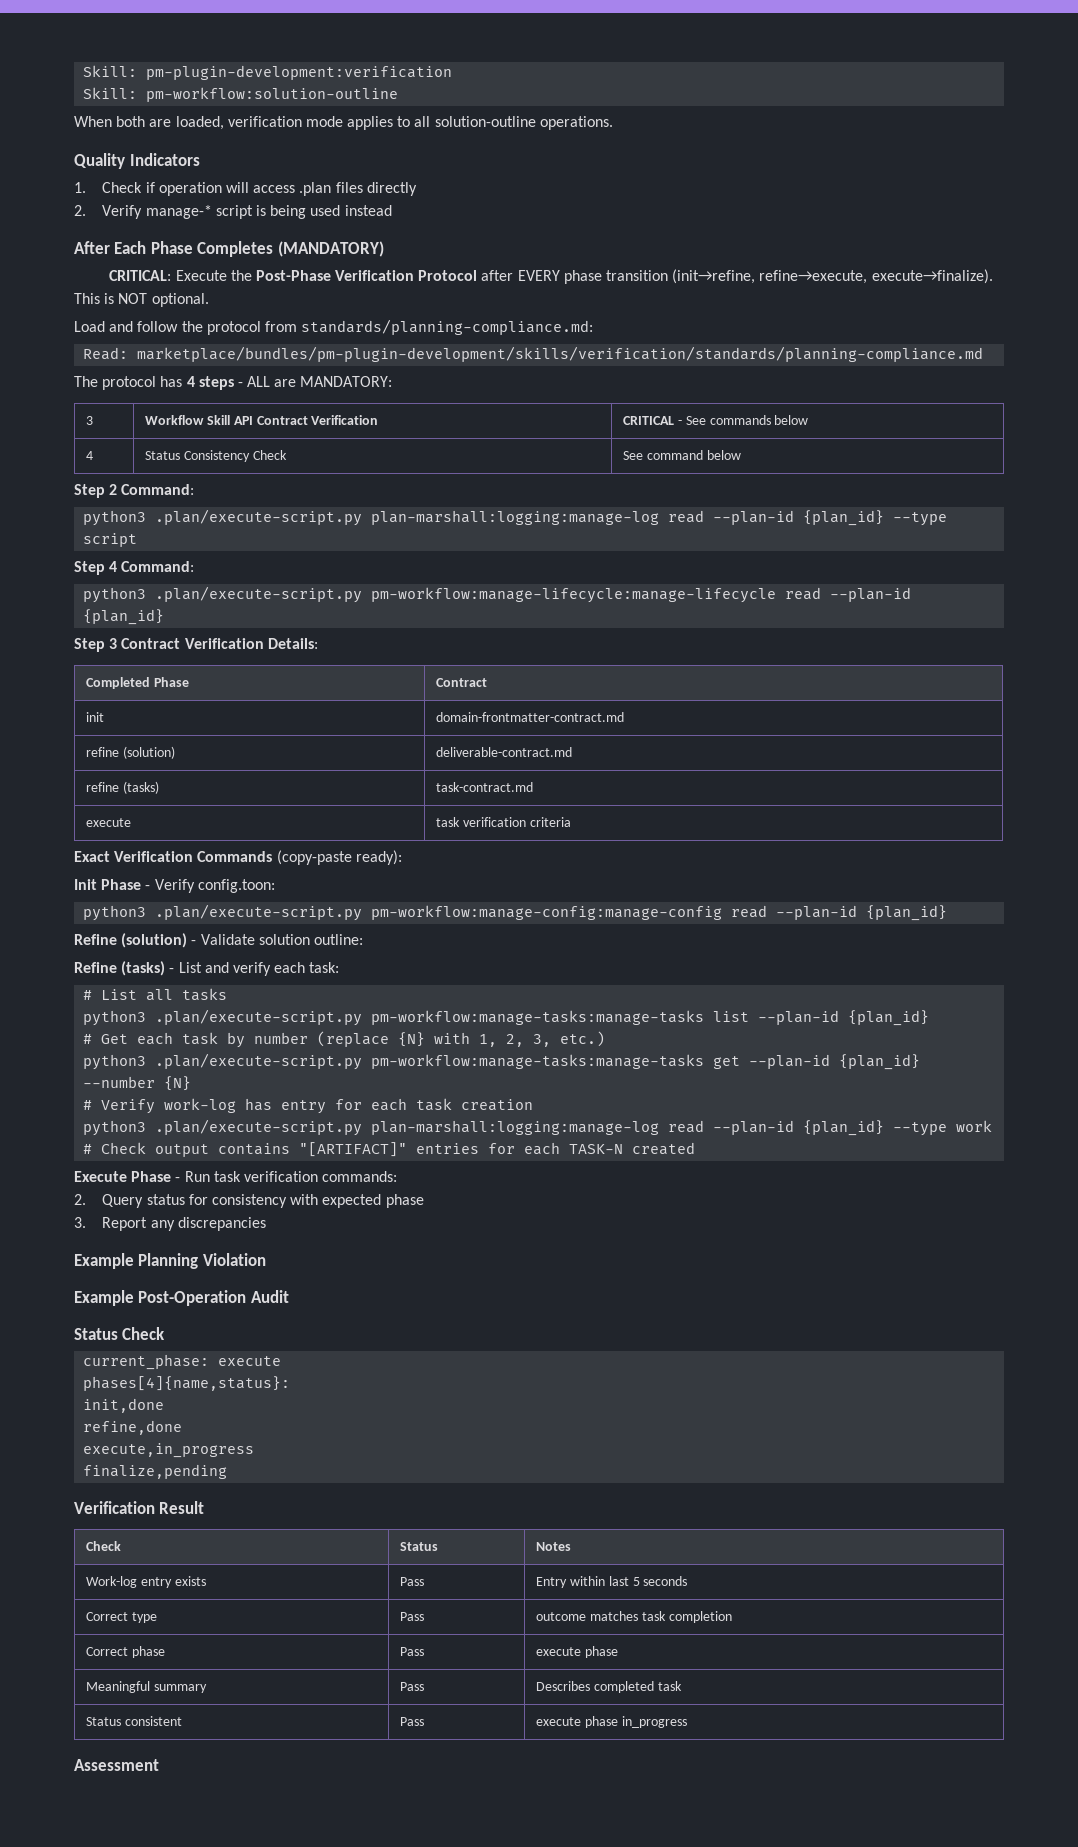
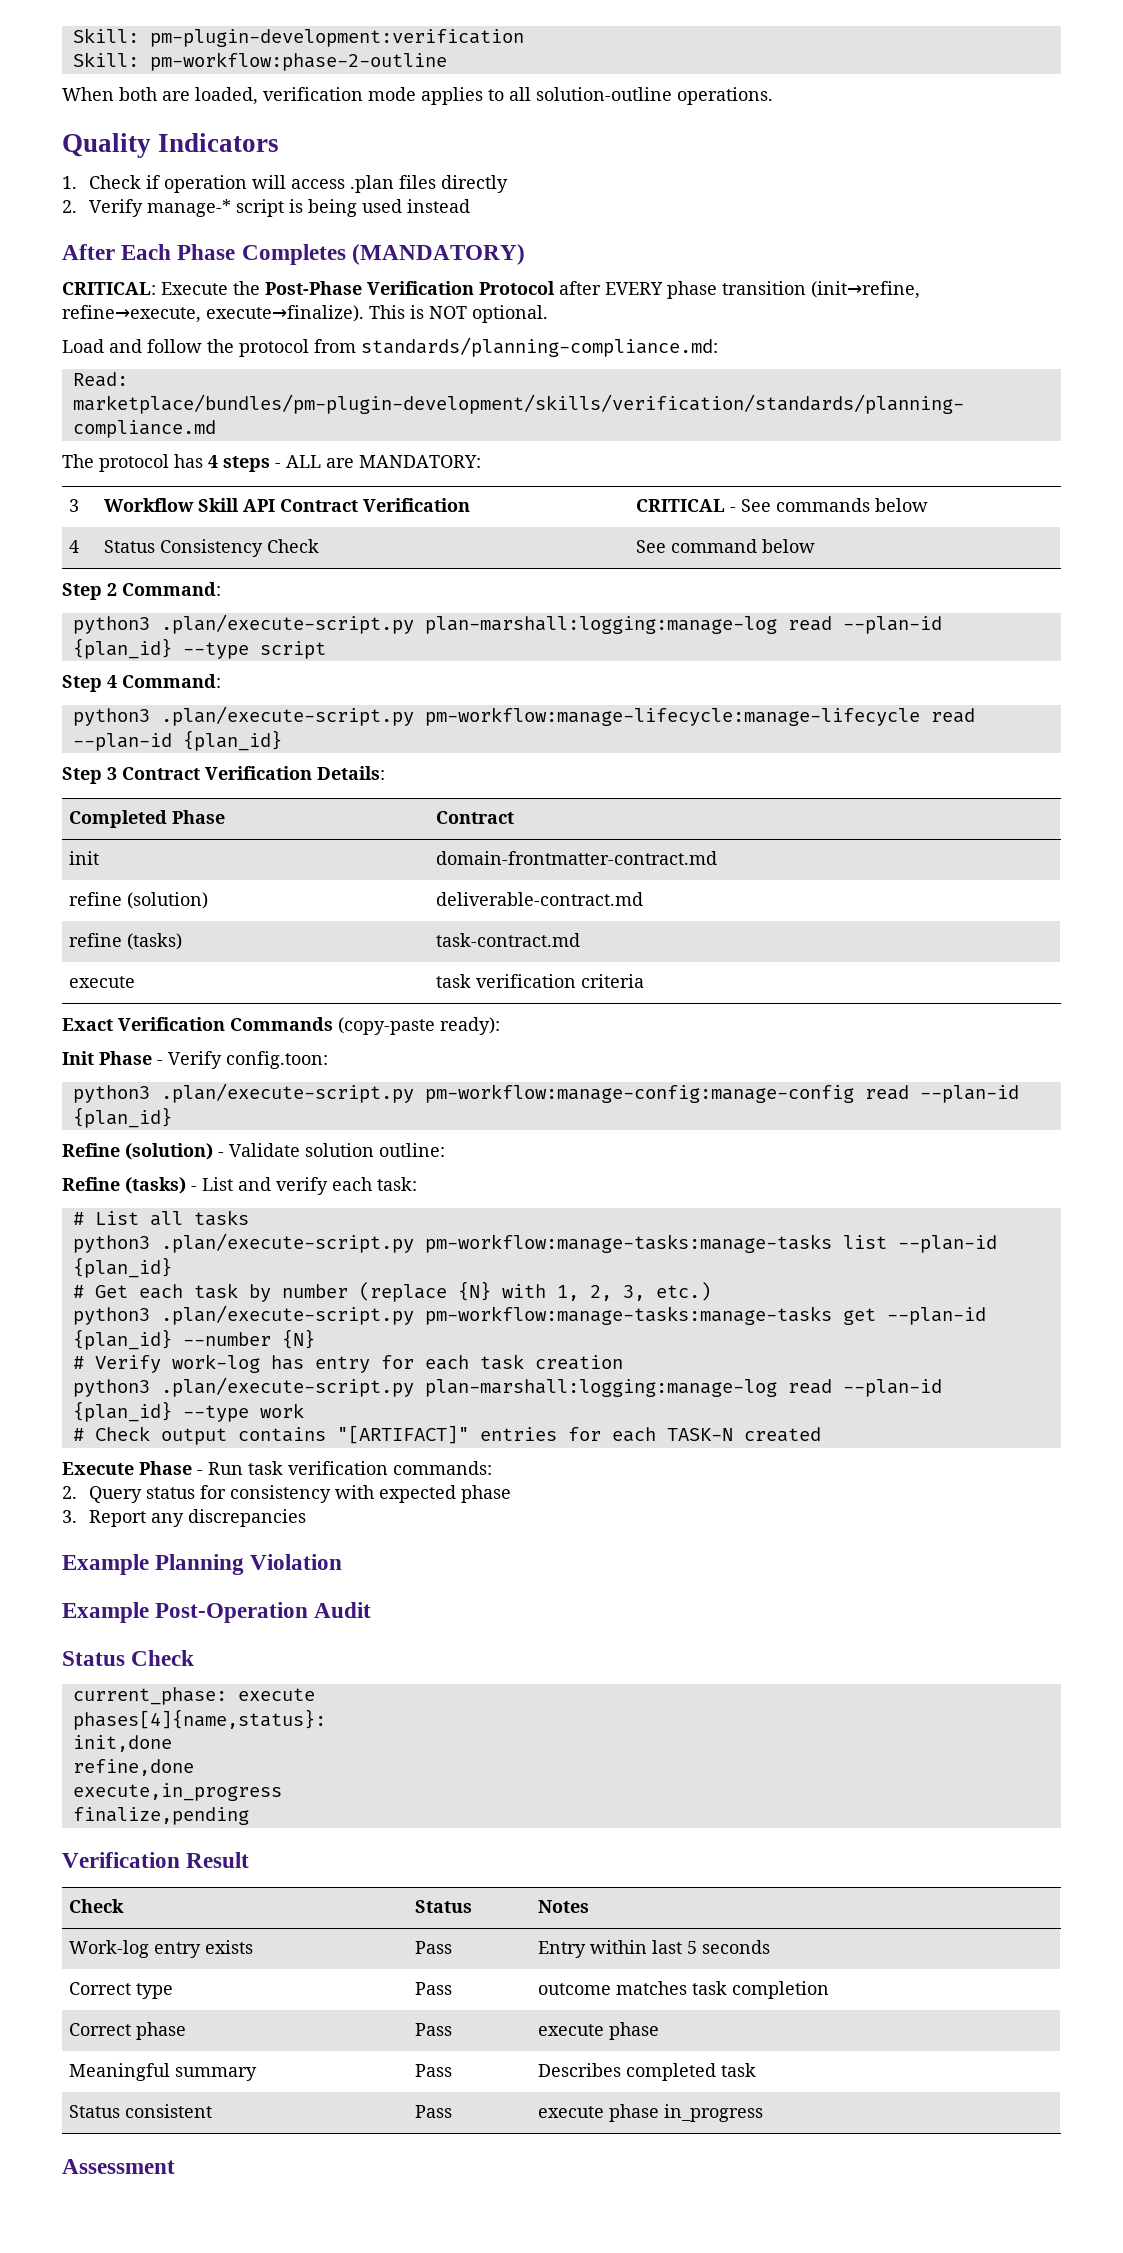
- Skill: pm-workflow:solution-outline
+ Skill: pm-workflow:phase-2-outline

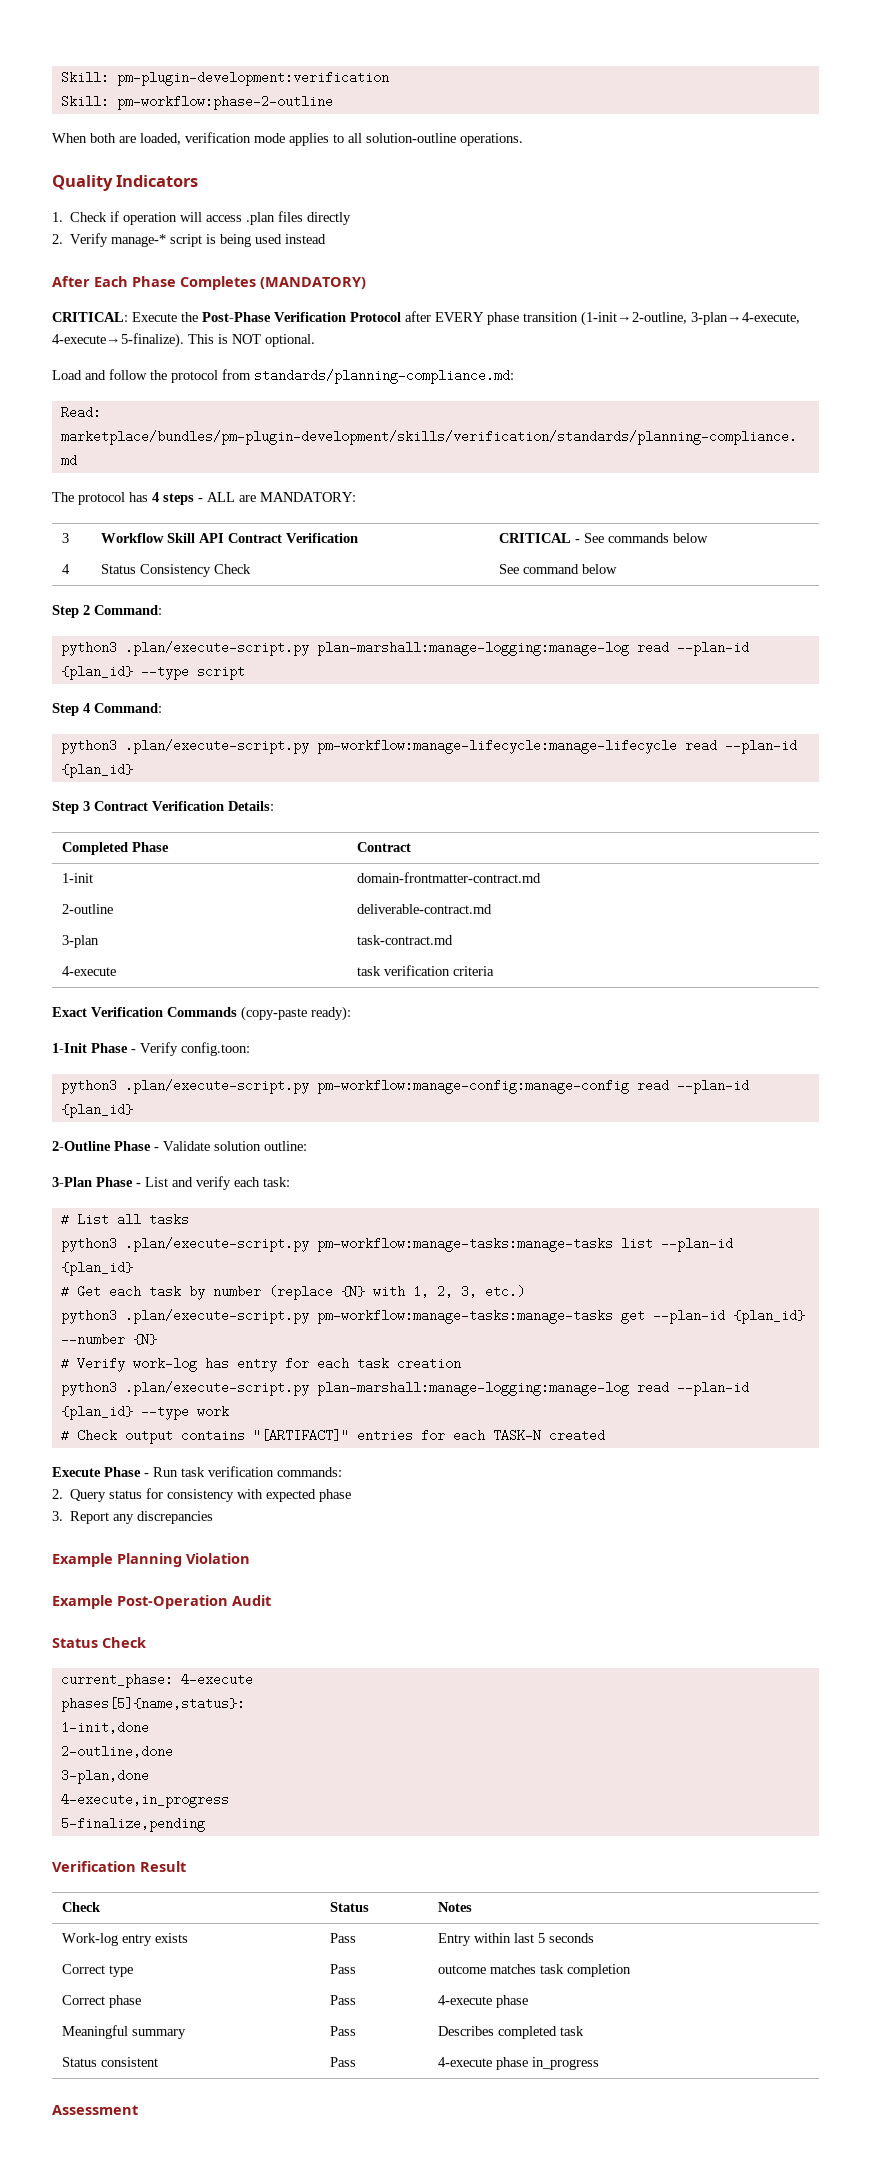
- CRITICAL: Execute the Post-Phase Verification Protocol after EVERY phase transition (init→refine, refine→execute, execute→finalize).
+ CRITICAL: Execute the Post-Phase Verification Protocol after EVERY phase transition (1-init→2-outline, 3-plan→4-execute, 4-execute→5-finalize).
- python3 .plan/execute-script.py plan-marshall:logging:manage-log read --plan-id {plan_id} --type script
+ python3 .plan/execute-script.py plan-marshall:manage-logging:manage-log read --plan-id {plan_id} --type script
- init | domain-frontmatter-contract.md
+ 1-init | domain-frontmatter-contract.md
- refine (solution) | deliverable-contract.md
+ 2-outline | deliverable-contract.md
- refine (tasks) | task-contract.md
+ 3-plan | task-contract.md
- execute | task verification criteria
+ 4-execute | task verification criteria
- Init Phase - Verify config.toon:
+ 1-Init Phase - Verify config.toon:
- Refine (solution) - Validate solution outline:
+ 2-Outline Phase - Validate solution outline:
- Refine (tasks) - List and verify each task:
+ 3-Plan Phase - List and verify each task:
- python3 .plan/execute-script.py plan-marshall:logging:manage-log read --plan-id {plan_id} --type work
+ python3 .plan/execute-script.py plan-marshall:manage-logging:manage-log read --plan-id {plan_id} --type work
- current_phase: execute
- phases[4]{name,status}:
- init,done
- refine,done
- execute,in_progress
- finalize,pending
+ current_phase: 4-execute
+ phases[5]{name,status}:
+ 1-init,done
+ 2-outline,done
+ 3-plan,done
+ 4-execute,in_progress
+ 5-finalize,pending
- Correct phase | Pass | execute phase
+ Correct phase | Pass | 4-execute phase
- Status consistent | Pass | execute phase in_progress
+ Status consistent | Pass | 4-execute phase in_progress

